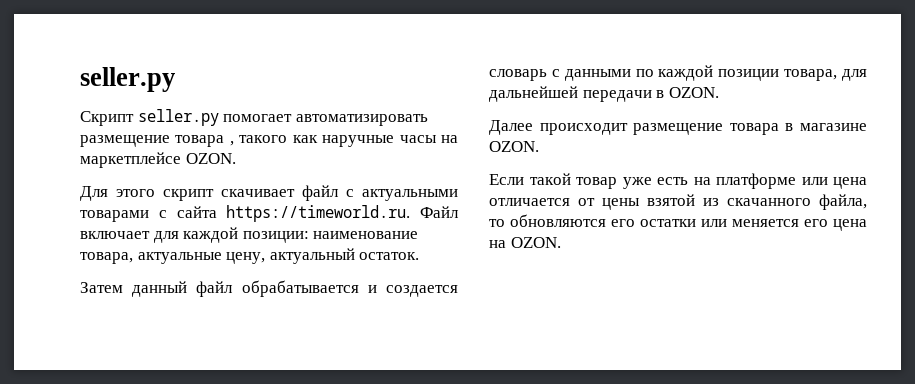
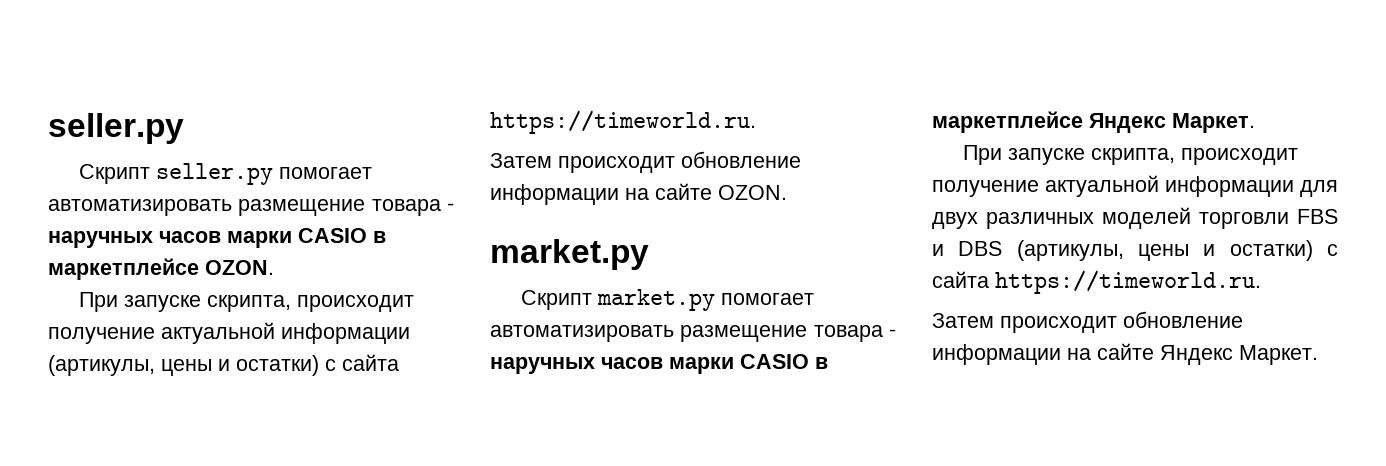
- Скрипт seller.py помогает автоматизировать размещение товара , такого как наручные часы на маркетплейсе OZON.
- Для этого скрипт скачивает файл с актуальными товарами с сайта https://timeworld.ru. Файл включает для каждой позиции: наименование товара, актуальные цену, актуальный остаток.
- Затем данный файл обрабатывается и создается словарь с данными по каждой позиции товара, для дальнейшей передачи в OZON.
- Далее происходит размещение товара в магазине OZON.
- Если такой товар уже есть на платформе или цена отличается от цены взятой из скачанного файла, то обновляются его остатки или меняется его цена на OZON.
+ Скрипт seller.py помогает автоматизировать размещение товара - наручных часов марки CASIO в маркетплейсе OZON.
+ При запуске скрипта, происходит получение актуальной информации (артикулы, цены и остатки) с сайта https://timeworld.ru.
+ Затем происходит обновление информации на сайте OZON.
+ market.py
+ Скрипт market.py помогает автоматизировать размещение товара - наручных часов марки CASIO в маркетплейсе Яндекс Маркет.
+ При запуске скрипта, происходит получение актуальной информации для двух различных моделей торговли FBS и DBS (артикулы, цены и остатки) с сайта https://timeworld.ru.
+ Затем происходит обновление информации на сайте Яндекс Маркет.

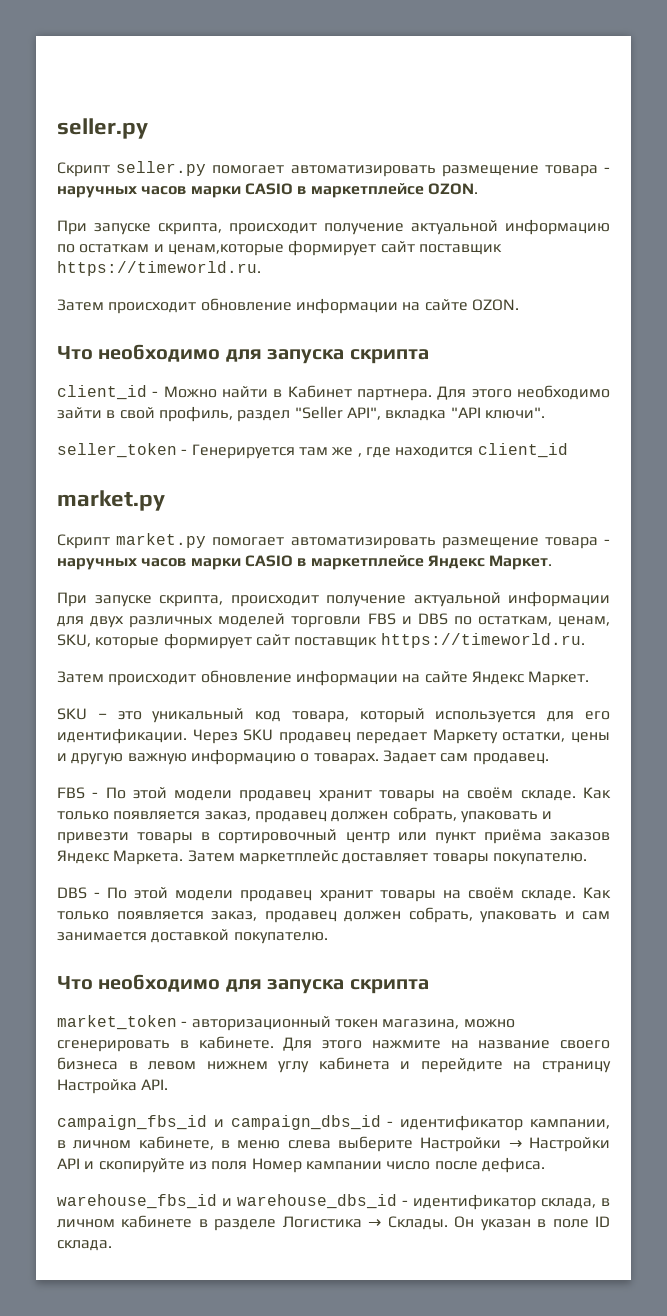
- При запуске скрипта, происходит получение актуальной информации (артикулы, цены и остатки) с сайта https://timeworld.ru.
+ При запуске скрипта, происходит получение актуальной информацию по остаткам и ценам,которые формирует сайт поставщик https://timeworld.ru.
  Затем происходит обновление информации на сайте OZON.
+ Что необходимо для запуска скрипта
+ client_id - Можно найти в Кабинет партнера. Для этого необходимо зайти в свой профиль, раздел "Seller API", вкладка "API ключи".
+ seller_token - Генерируется там же , где находится client_id
- При запуске скрипта, происходит получение актуальной информации для двух различных моделей торговли FBS и DBS (артикулы, цены и остатки) с сайта https://timeworld.ru.
+ При запуске скрипта, происходит получение актуальной информации для двух различных моделей торговли FBS и DBS по остаткам, ценам, SKU, которые формирует сайт поставщик https://timeworld.ru.
+ SKU – это уникальный код товара, который используется для его идентификации. Через SKU продавец передает Маркету остатки, цены и другую важную информацию о товарах. Задает сам продавец.
+ FBS - По этой модели продавец хранит товары на своём складе. Как только появляется заказ, продавец должен собрать, упаковать и привезти товары в сортировочный центр или пункт приёма заказов Яндекс Маркета. Затем маркетплейс доставляет товары покупателю.
+ DBS - По этой модели продавец хранит товары на своём складе. Как только появляется заказ, продавец должен собрать, упаковать и сам занимается доставкой покупателю.
+ Что необходимо для запуска скрипта
+ market_token - авторизационный токен магазина, можно сгенерировать в кабинете. Для этого нажмите на название своего бизнеса в левом нижнем углу кабинета и перейдите на страницу Настройка API.
+ campaign_fbs_id и campaign_dbs_id - идентификатор кампании, в личном кабинете, в меню слева выберите Настройки → Настройки API и скопируйте из поля Номер кампании число после дефиса.
+ warehouse_fbs_id и warehouse_dbs_id - идентификатор склада, в личном кабинете в разделе Логистика → Склады. Он указан в поле ID склада.

